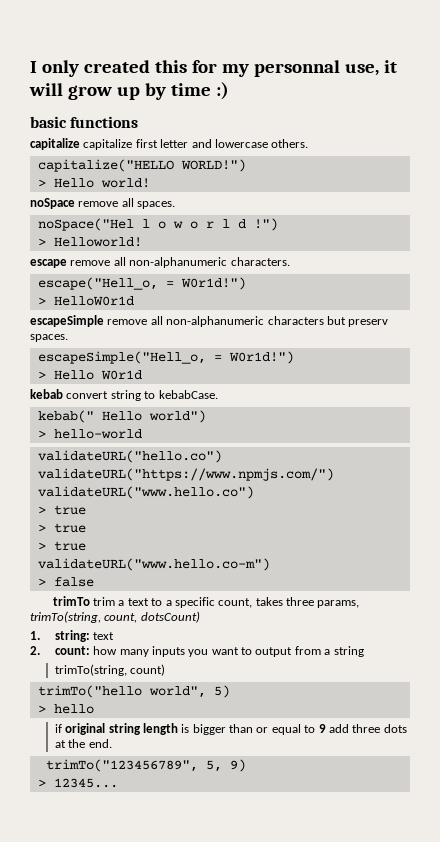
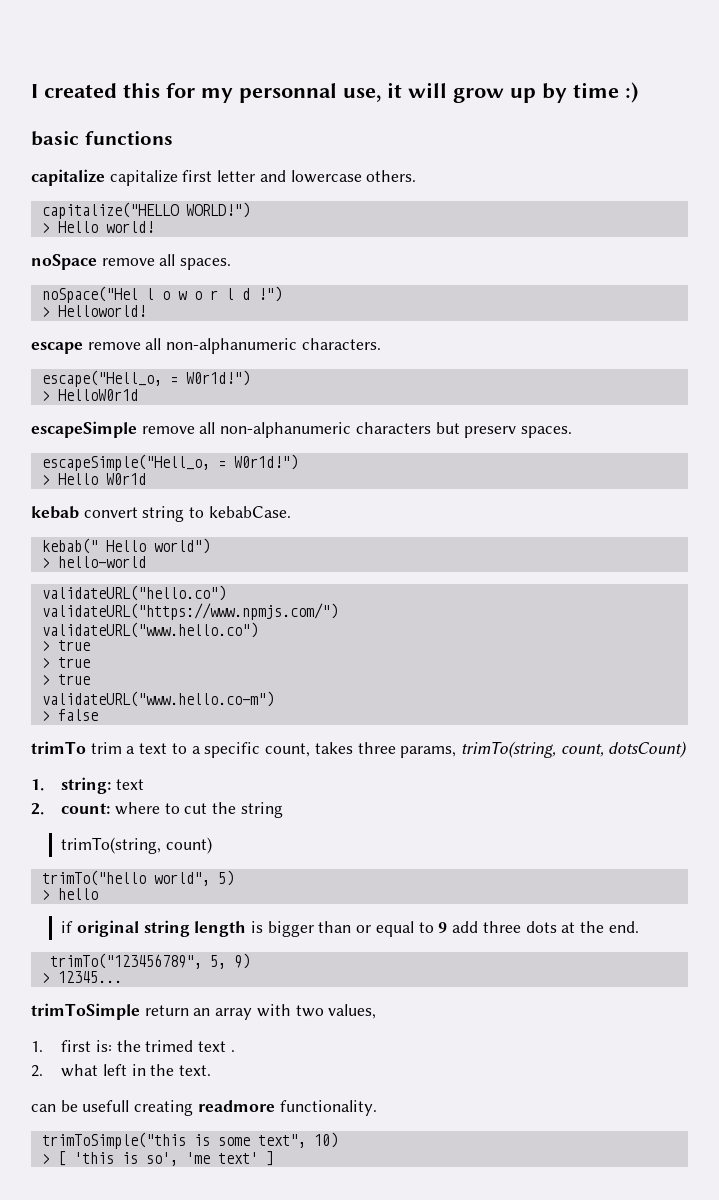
- I only created this for my personnal use, it will grow up by time :)
+ I created this for my personnal use, it will grow up by time :)
- 2. count: how many inputs you want to output from a string
+ 2. count: where to cut the string
+ trimToSimple return an array with two values,
+ 1. first is: the trimed text .
+ 2. what left in the text.
+ can be usefull creating readmore functionality.
+ trimToSimple("this is some text", 10)
+ > [ 'this is so', 'me text' ]

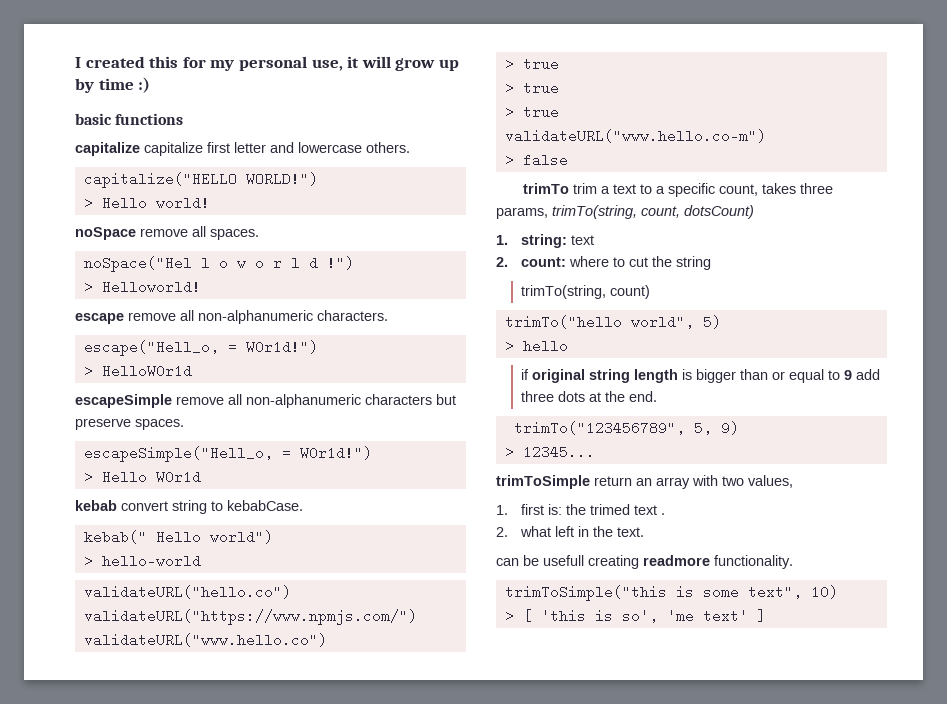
- I created this for my personnal use, it will grow up by time :)
+ I created this for my personal use, it will grow up by time :)
- escapeSimple remove all non-alphanumeric characters but preserv spaces.
+ escapeSimple remove all non-alphanumeric characters but preserve spaces.

